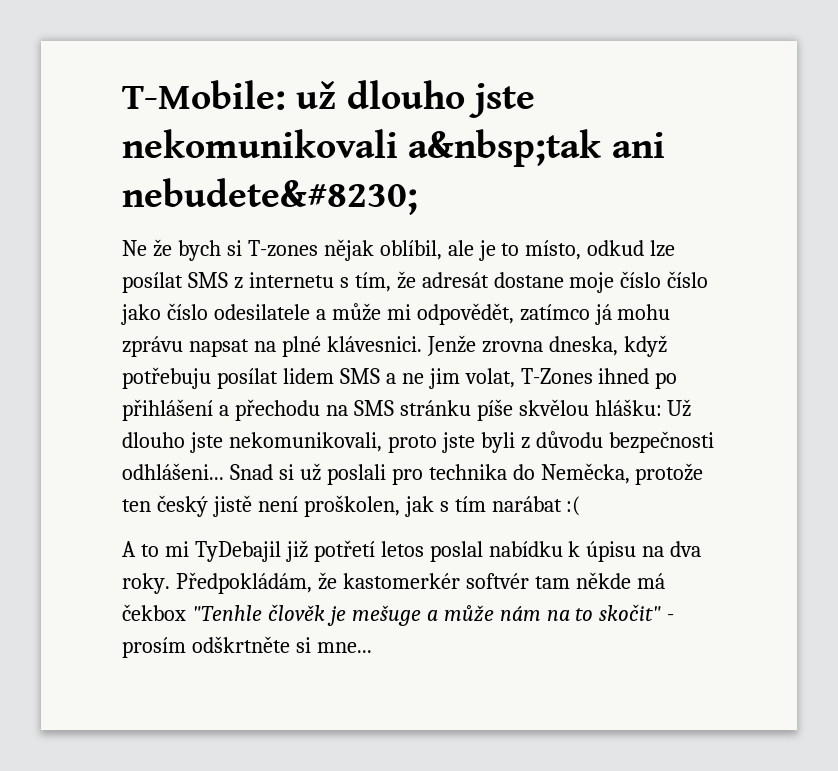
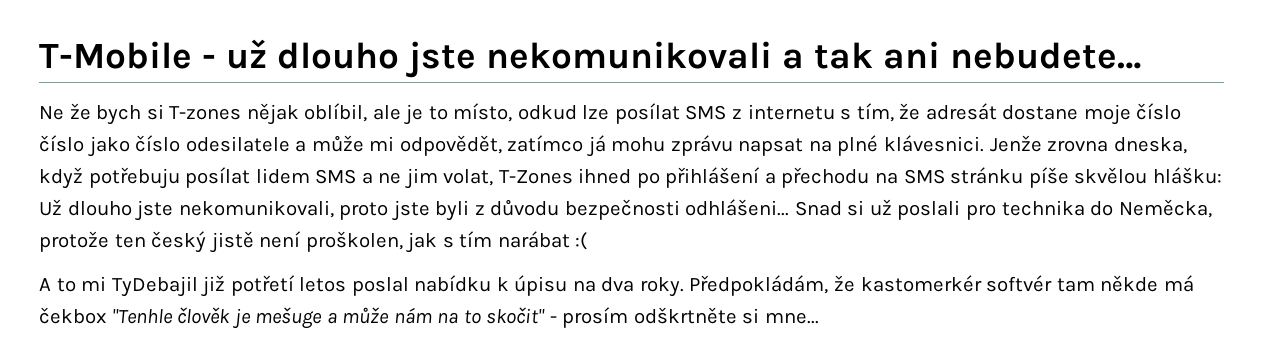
- T-Mobile: už dlouho jste nekomunikovali a&nbsp;tak ani nebudete&#8230;
+ T-Mobile - už dlouho jste nekomunikovali a tak ani nebudete…

